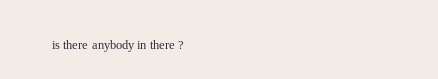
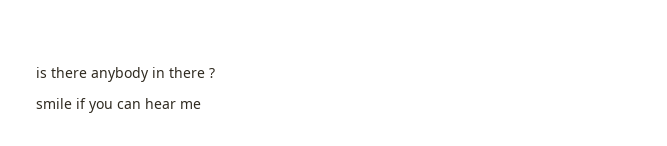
+ smile if you can hear me

